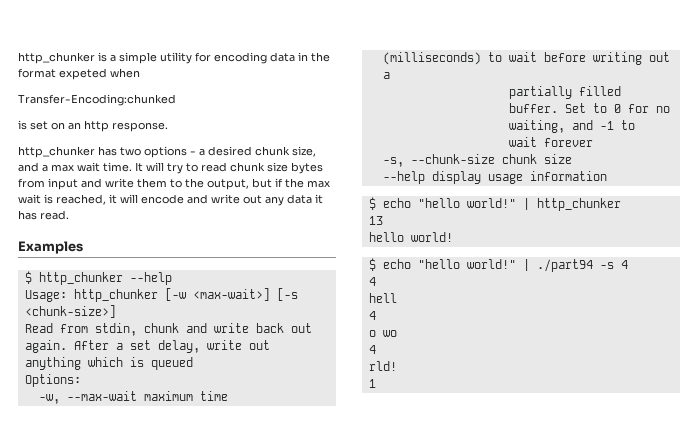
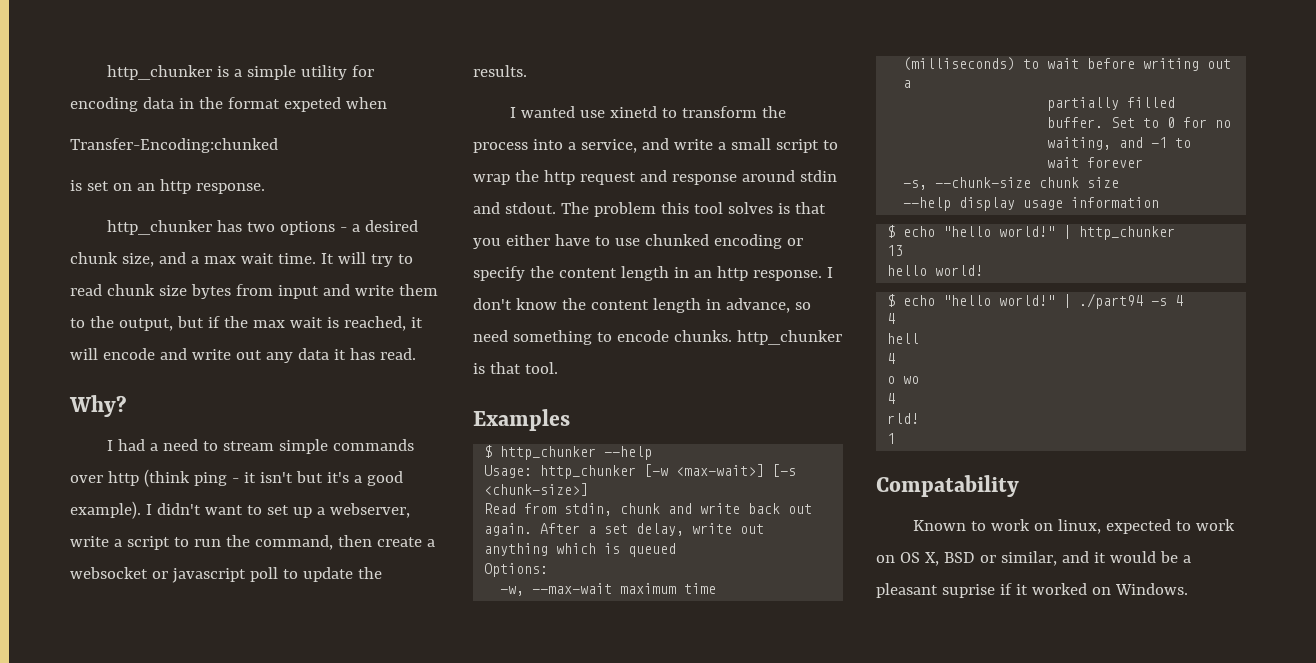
+ Why?
+ I had a need to stream simple commands over http (think ping - it isn't but it's a good example). I didn't want to set up a webserver, write a script to run the command, then create a websocket or javascript poll to update the results.
+ I wanted use xinetd to transform the process into a service, and write a small script to wrap the http request and response around stdin and stdout. The problem this tool solves is that you either have to use chunked encoding or specify the content length in an http response. I don't know the content length in advance, so need something to encode chunks. http_chunker is that tool.
+ Compatability
+ Known to work on linux, expected to work on OS X, BSD or similar, and it would be a pleasant suprise if it worked on Windows.

